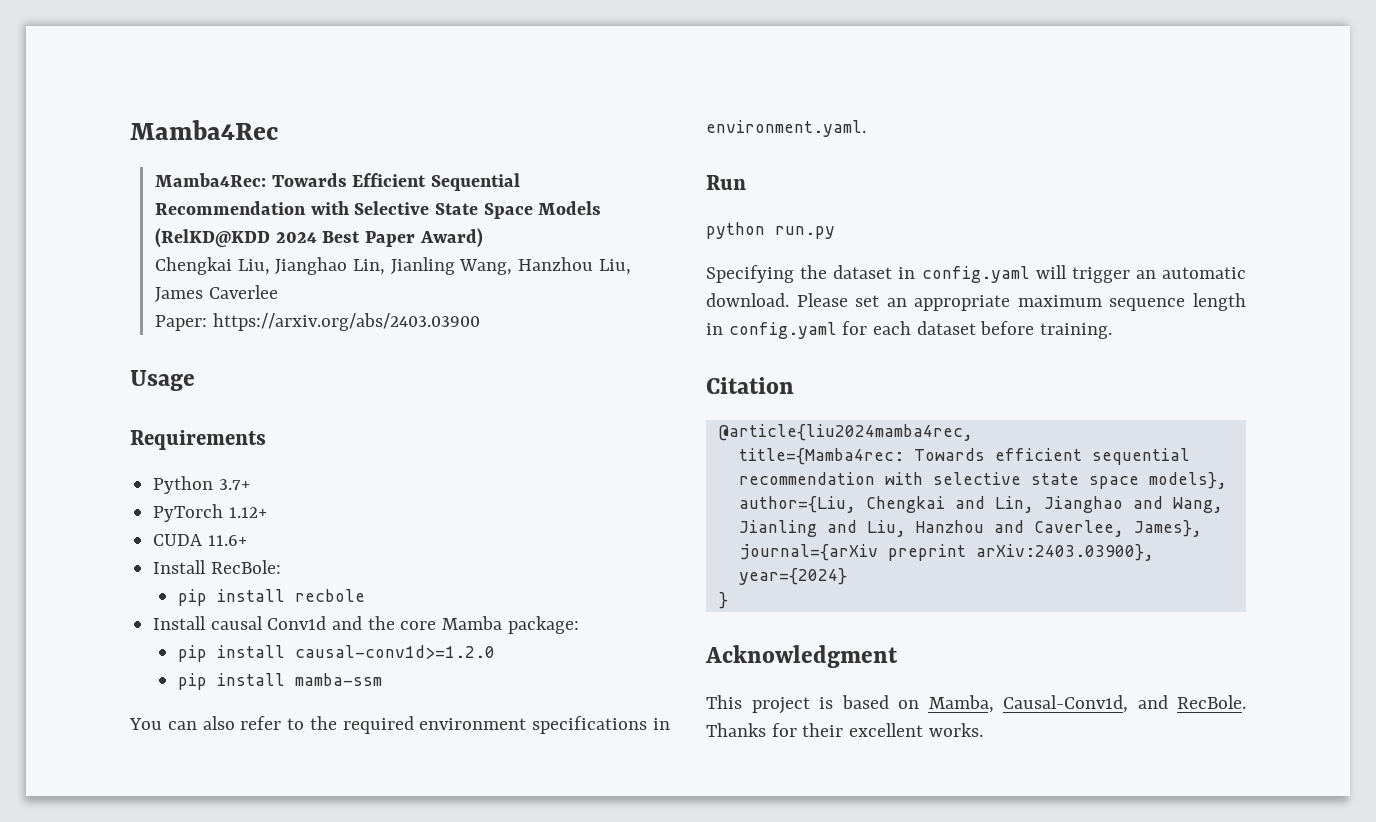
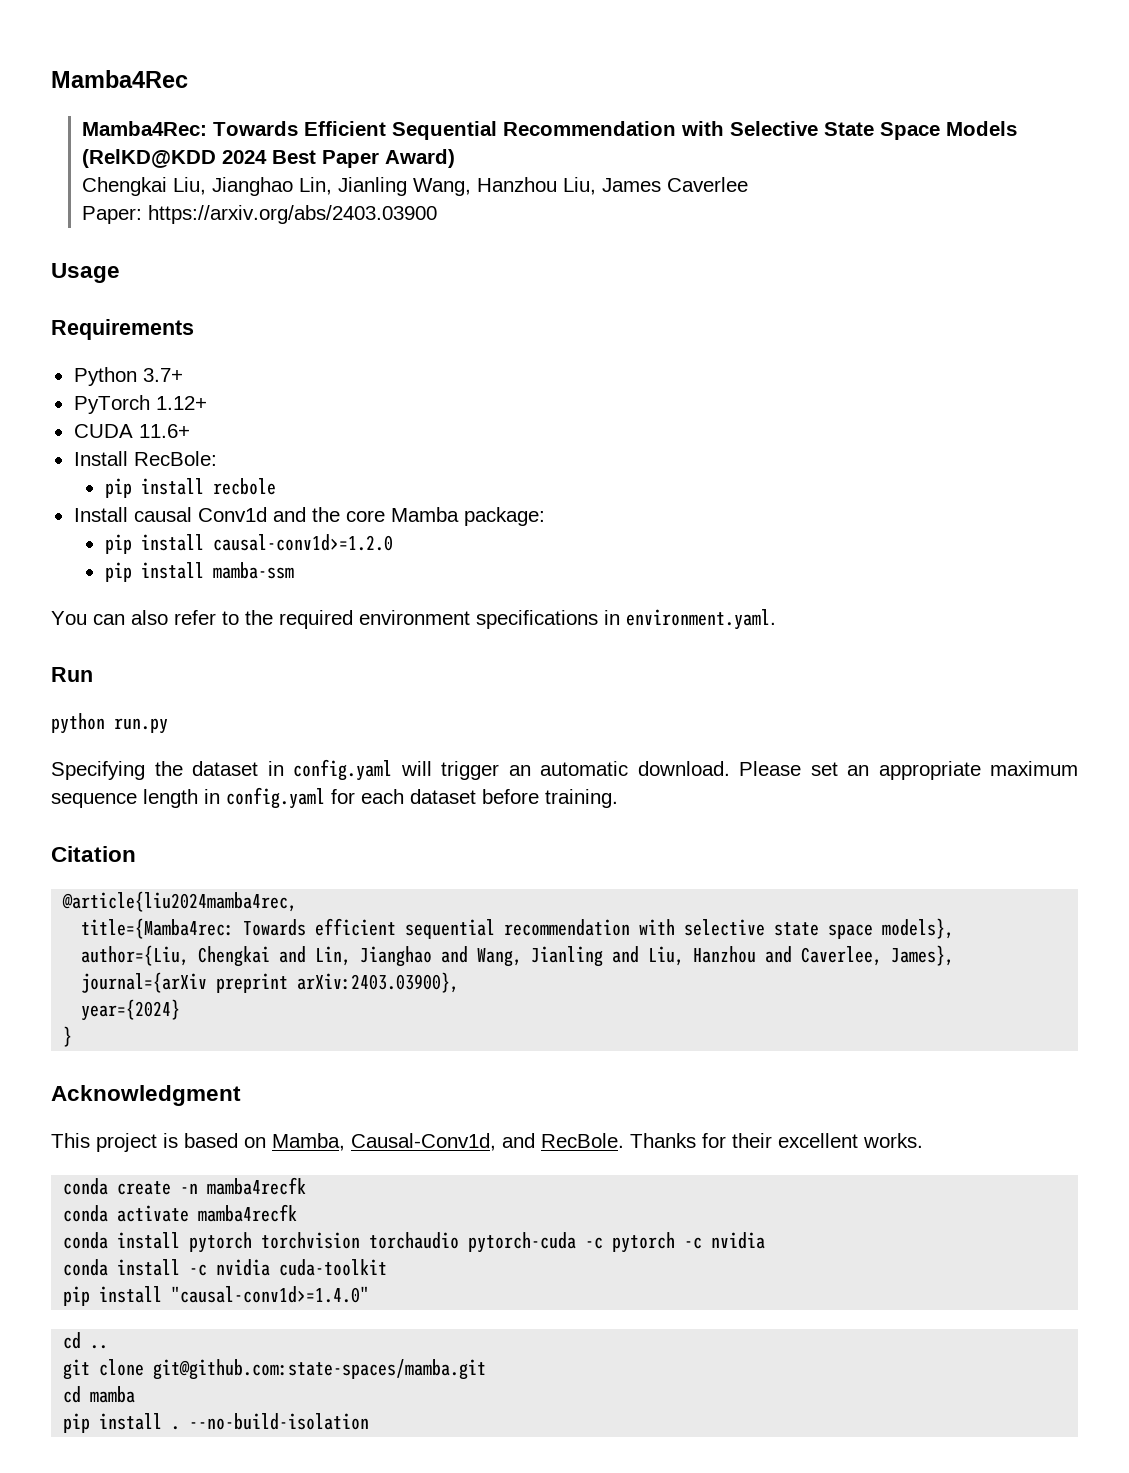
+ conda create -n mamba4recfk
+ conda activate mamba4recfk
+ conda install pytorch torchvision torchaudio pytorch-cuda -c pytorch -c nvidia
+ conda install -c nvidia cuda-toolkit
+ pip install "causal-conv1d>=1.4.0"
+ cd ..
+ git clone git@github.com:state-spaces/mamba.git
+ cd mamba
+ pip install . --no-build-isolation

